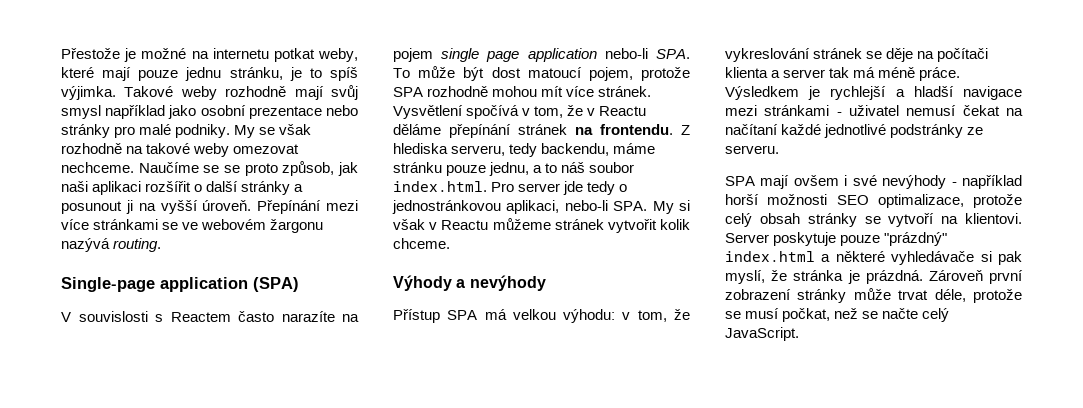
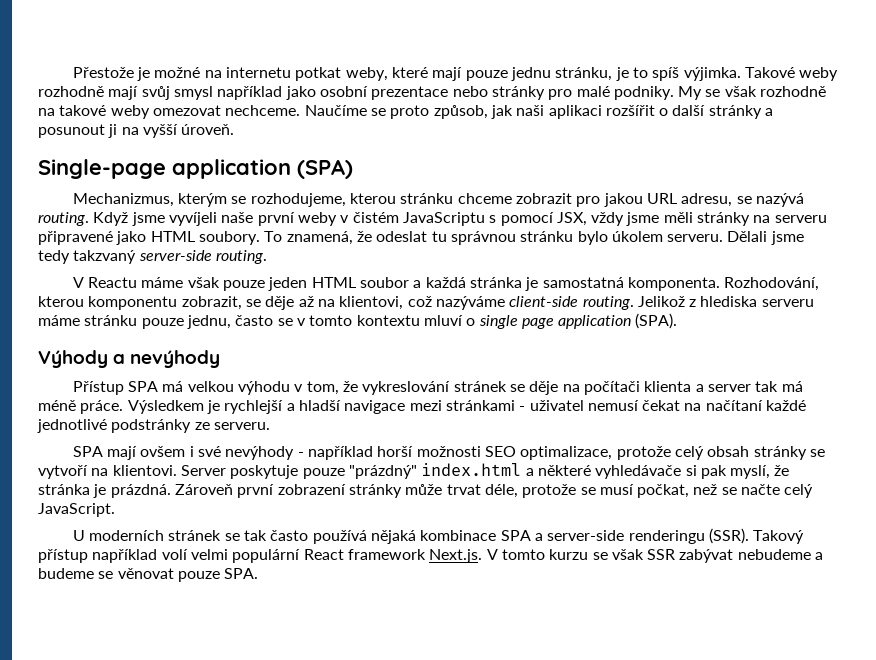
- Naučíme se se proto způsob, jak naši aplikaci rozšířit o další stránky a posunout ji na vyšší úroveň. Přepínání mezi více stránkami se ve webovém žargonu nazývá routing.
+ Naučíme se proto způsob, jak naši aplikaci rozšířit o další stránky a posunout ji na vyšší úroveň.
  Single-page application (SPA)
- V souvislosti s Reactem často narazíte na pojem single page application nebo-li SPA. To může být dost matoucí pojem, protože SPA rozhodně mohou mít více stránek. Vysvětlení spočívá v tom, že v Reactu děláme přepínání stránek na frontendu. Z hlediska serveru, tedy backendu, máme stránku pouze jednu, a to náš soubor index.html. Pro server jde tedy o jednostránkovou aplikaci, nebo-li SPA. My si však v Reactu můžeme stránek vytvořit kolik chceme.
+ Mechanizmus, kterým se rozhodujeme, kterou stránku chceme zobrazit pro jakou URL adresu, se nazývá routing. Když jsme vyvíjeli naše první weby v čistém JavaScriptu s pomocí JSX, vždy jsme měli stránky na serveru připravené jako HTML soubory. To znamená, že odeslat tu správnou stránku bylo úkolem serveru. Dělali jsme tedy takzvaný server-side routing.
+ V Reactu máme však pouze jeden HTML soubor a každá stránka je samostatná komponenta. Rozhodování, kterou komponentu zobrazit, se děje až na klientovi, což nazýváme client-side routing. Jelikož z hlediska serveru máme stránku pouze jednu, často se v tomto kontextu mluví o single page application (SPA).
- Přístup SPA má velkou výhodu: v tom, že vykreslování stránek se děje na počítači klienta a server tak má méně práce.
+ Přístup SPA má velkou výhodu v tom, že vykreslování stránek se děje na počítači klienta a server tak má méně práce.
+ U moderních stránek se tak často používá nějaká kombinace SPA a server-side renderingu (SSR). Takový přístup například volí velmi populární React framework Next.js. V tomto kurzu se však SSR zabývat nebudeme a budeme se věnovat pouze SPA.

